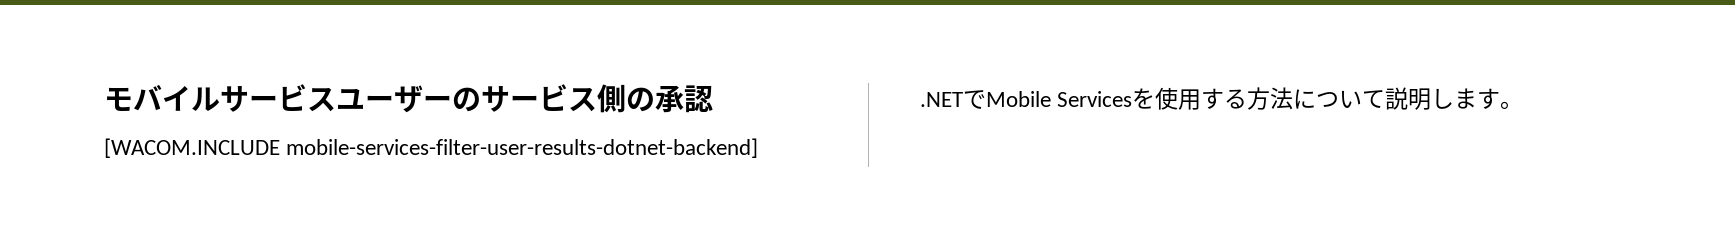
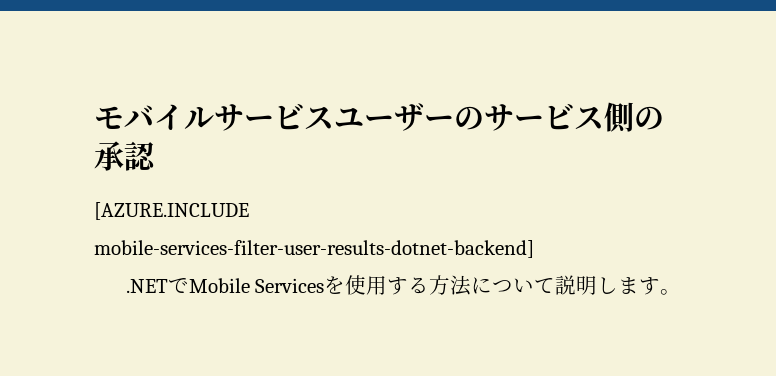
- [WACOM.INCLUDE mobile-services-filter-user-results-dotnet-backend]
+ [AZURE.INCLUDE mobile-services-filter-user-results-dotnet-backend]

